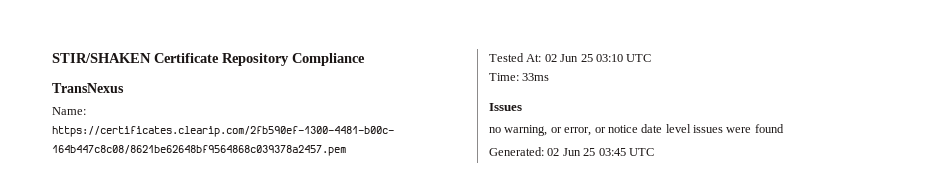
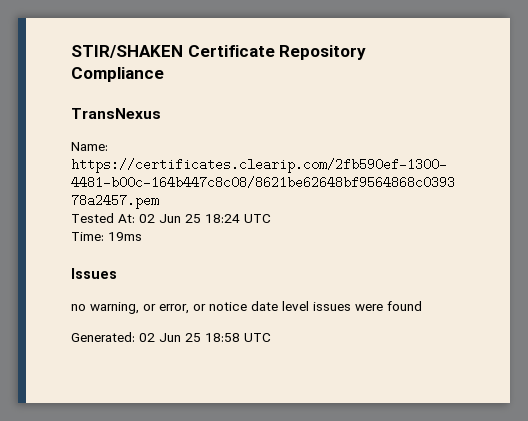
- Tested At: 02 Jun 25 03:10 UTC
+ Tested At: 02 Jun 25 18:24 UTC
- Time: 33ms
+ Time: 19ms
- Generated: 02 Jun 25 03:45 UTC
+ Generated: 02 Jun 25 18:58 UTC

